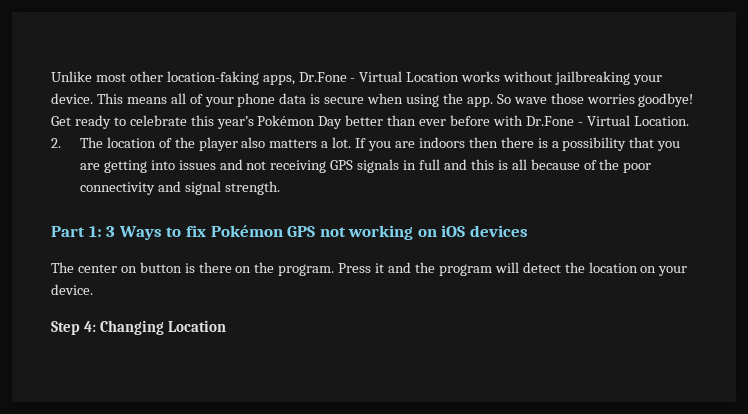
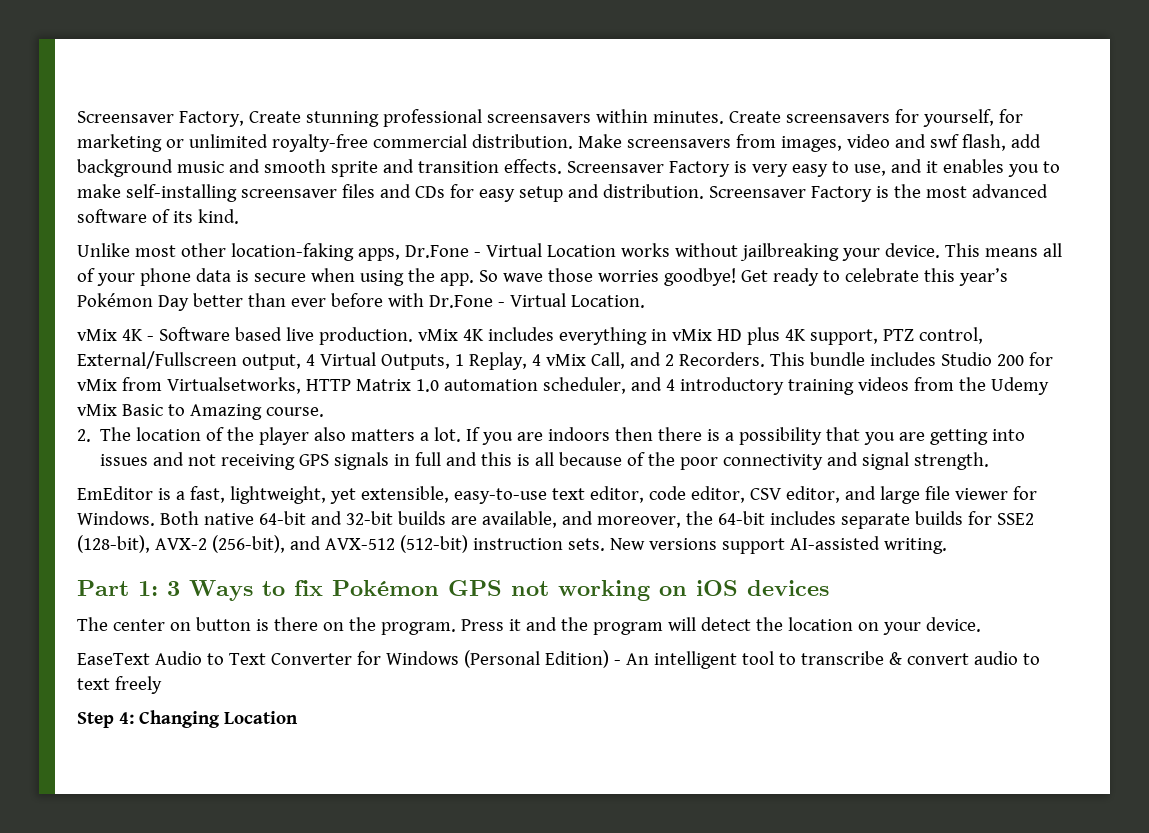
+ Screensaver Factory, Create stunning professional screensavers within minutes. Create screensavers for yourself, for marketing or unlimited royalty-free commercial distribution. Make screensavers from images, video and swf flash, add background music and smooth sprite and transition effects. Screensaver Factory is very easy to use, and it enables you to make self-installing screensaver files and CDs for easy setup and distribution. Screensaver Factory is the most advanced software of its kind.
+ vMix 4K - Software based live production. vMix 4K includes everything in vMix HD plus 4K support, PTZ control, External/Fullscreen output, 4 Virtual Outputs, 1 Replay, 4 vMix Call, and 2 Recorders. This bundle includes Studio 200 for vMix from Virtualsetworks, HTTP Matrix 1.0 automation scheduler, and 4 introductory training videos from the Udemy vMix Basic to Amazing course.
+ EmEditor is a fast, lightweight, yet extensible, easy-to-use text editor, code editor, CSV editor, and large file viewer for Windows. Both native 64-bit and 32-bit builds are available, and moreover, the 64-bit includes separate builds for SSE2 (128-bit), AVX-2 (256-bit), and AVX-512 (512-bit) instruction sets. New versions support AI-assisted writing.
+ EaseText Audio to Text Converter for Windows (Personal Edition) - An intelligent tool to transcribe & convert audio to text freely

